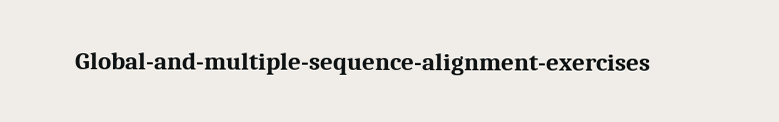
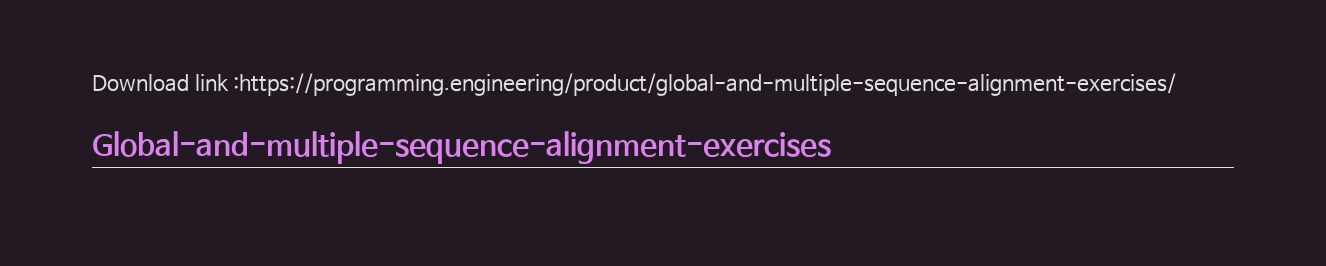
+ Download link :https://programming.engineering/product/global-and-multiple-sequence-alignment-exercises/

